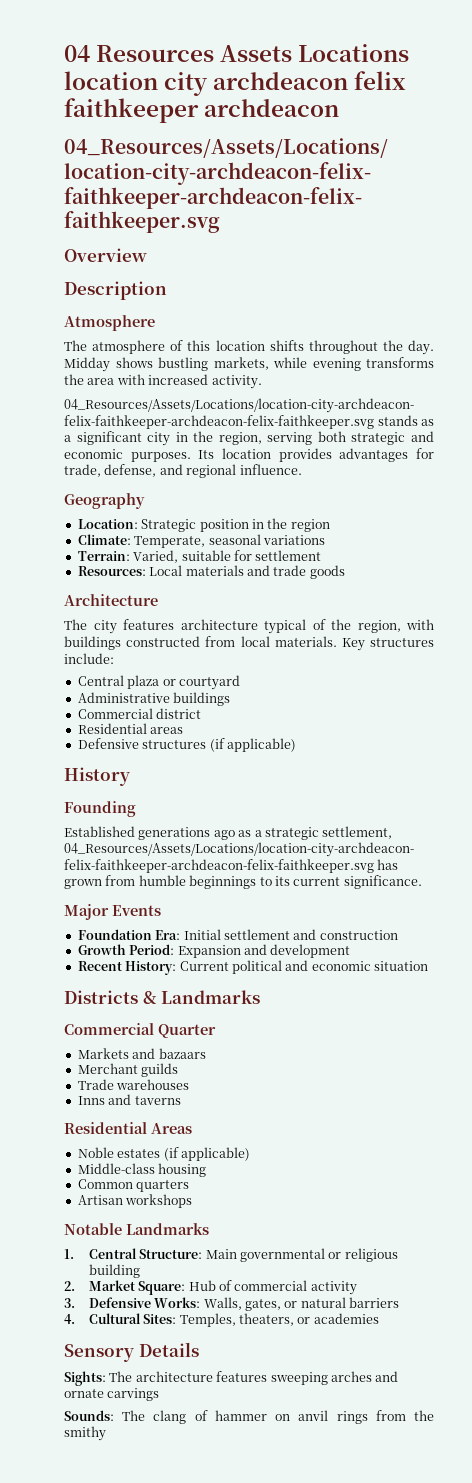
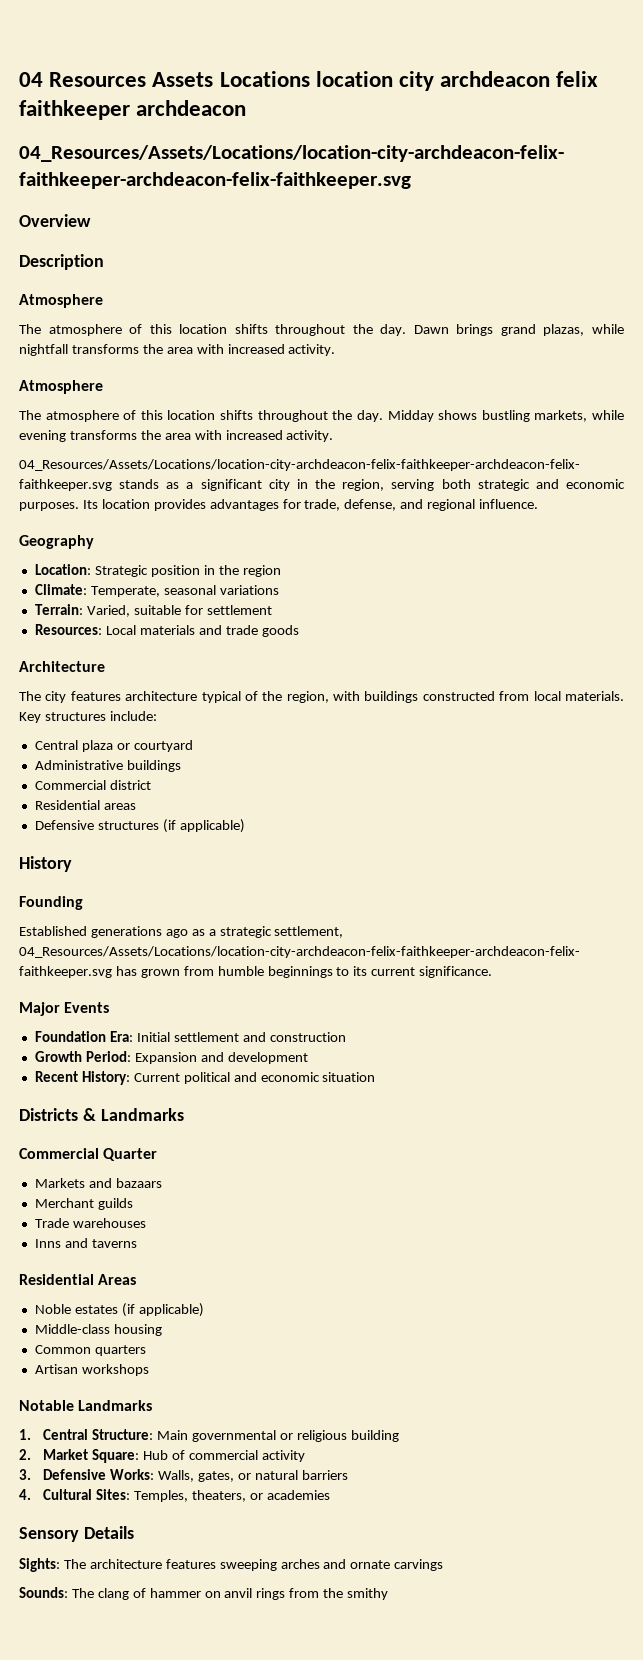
+ The atmosphere of this location shifts throughout the day. Dawn brings grand plazas, while nightfall transforms the area with increased activity.
+ Atmosphere

